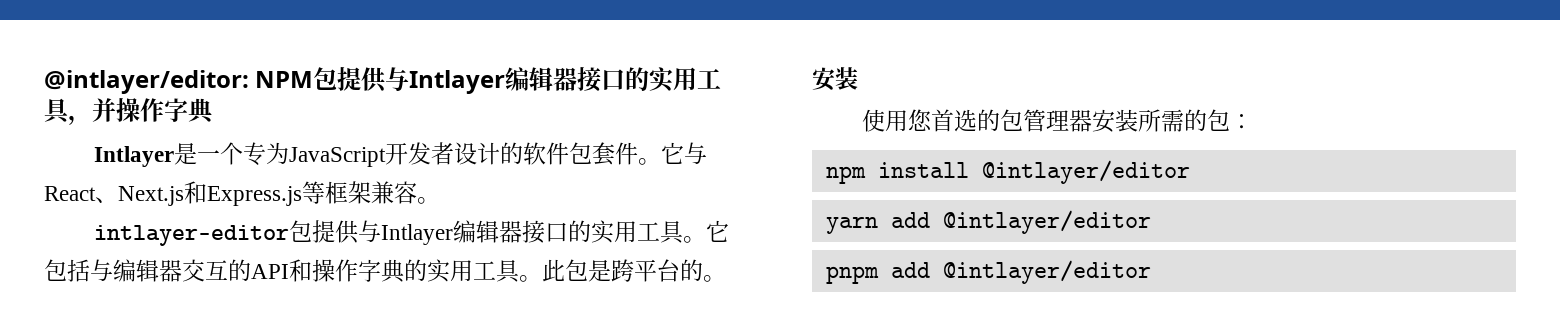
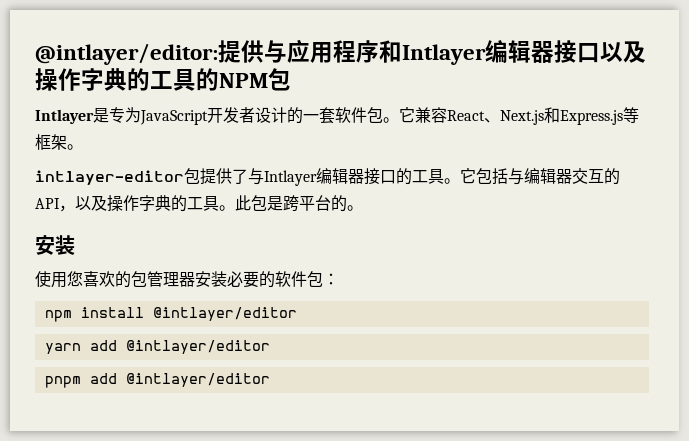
- @intlayer/editor: NPM包提供与Intlayer编辑器接口的实用工具，并操作字典
+ @intlayer/editor:提供与应用程序和Intlayer编辑器接口以及操作字典的工具的NPM包
- Intlayer是一个专为JavaScript开发者设计的软件包套件。它与React、Next.js和Express.js等框架兼容。
+ Intlayer是专为JavaScript开发者设计的一套软件包。它兼容React、Next.js和Express.js等框架。
- intlayer-editor包提供与Intlayer编辑器接口的实用工具。
+ intlayer-editor包提供了与Intlayer编辑器接口的工具。
- 它包括与编辑器交互的API和操作字典的实用工具。
+ 它包括与编辑器交互的API，以及操作字典的工具。
- 使用您首选的包管理器安装所需的包：
+ 使用您喜欢的包管理器安装必要的软件包：

